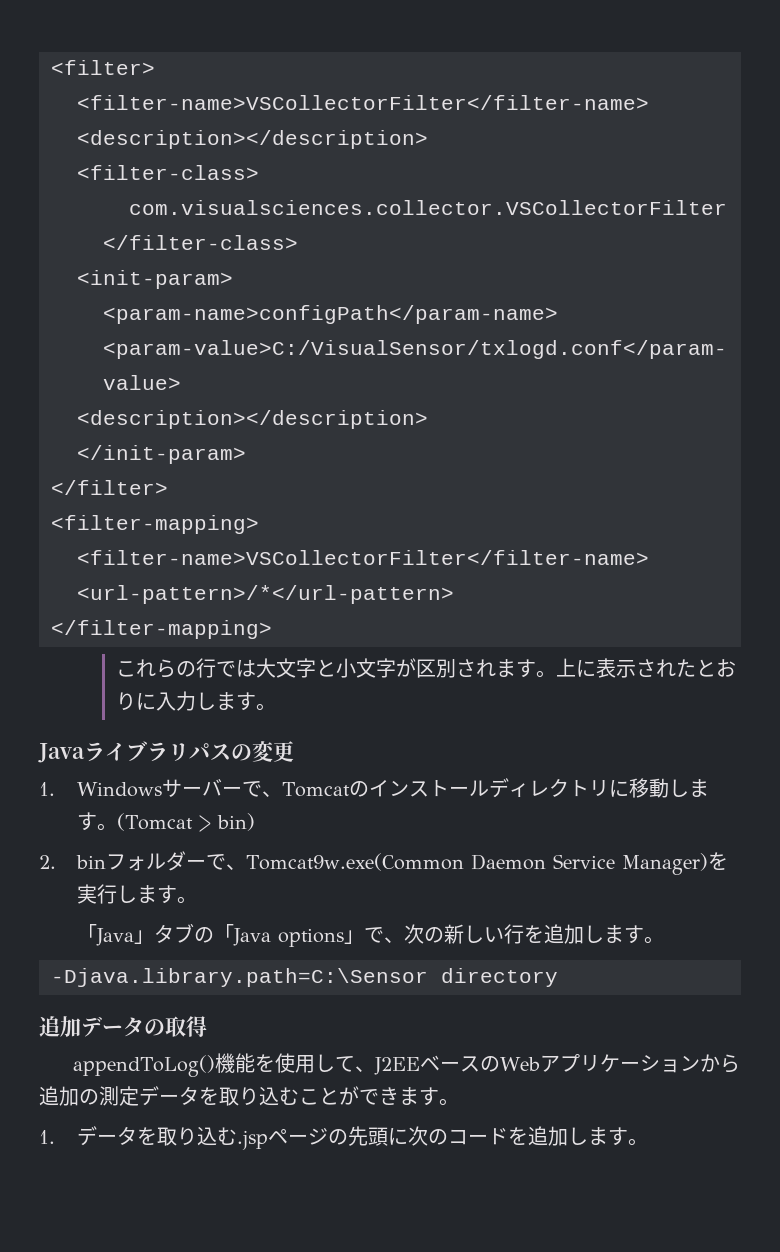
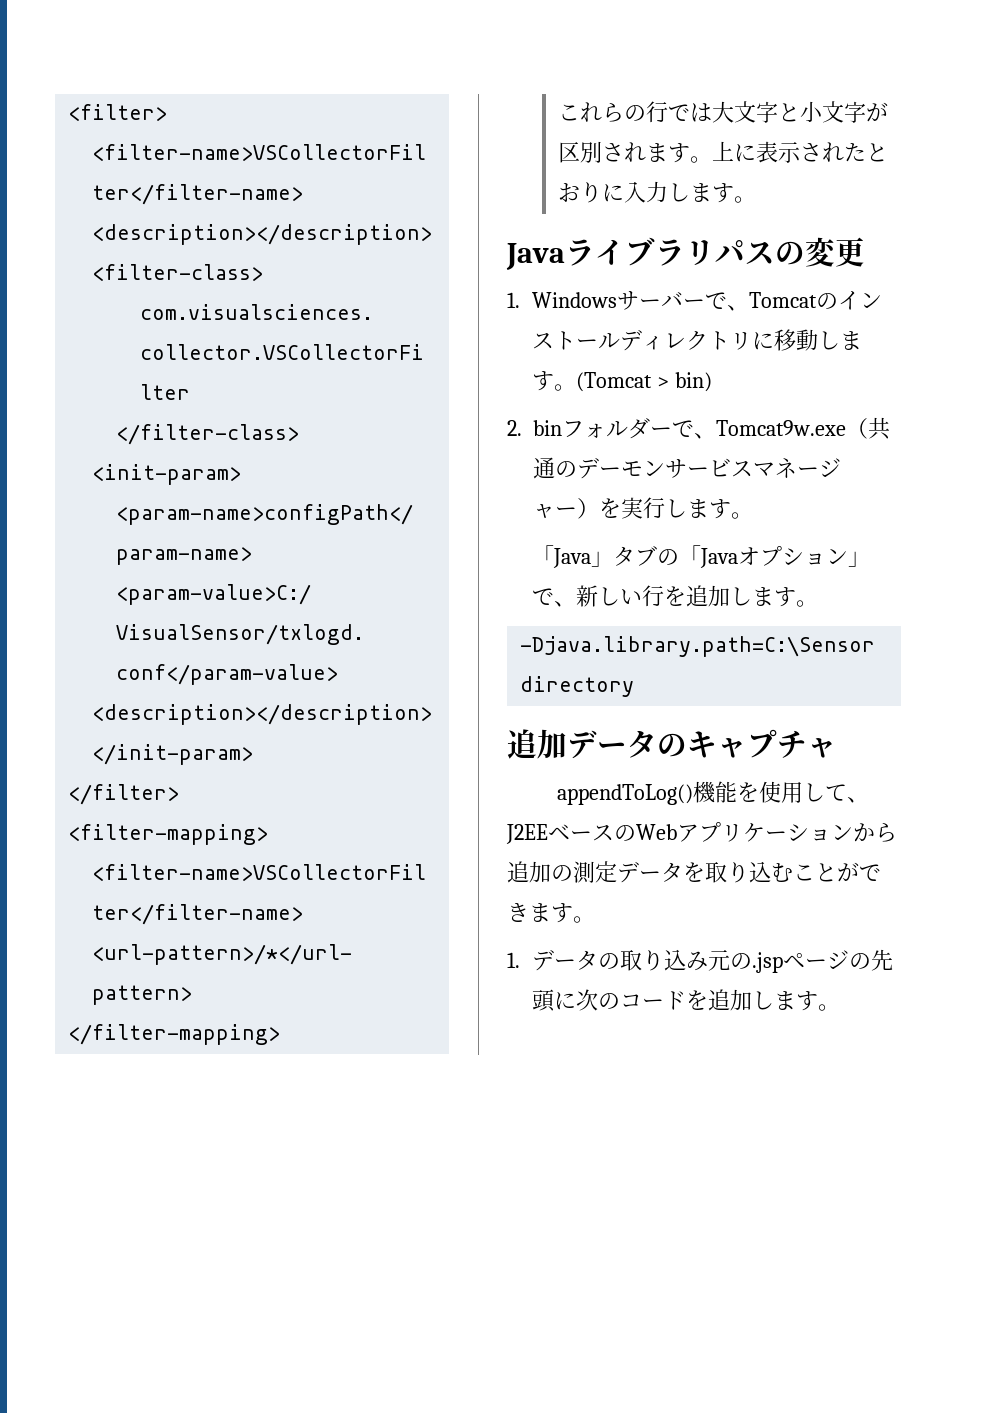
- 2. binフォルダーで、Tomcat9w.exe(Common Daemon Service Manager)を実行します。
+ 2. binフォルダーで、Tomcat9w.exe（共通のデーモンサービスマネージャー）を実行します。
- 「Java」タブの「Java options」で、次の新しい行を追加します。
+ 「Java」タブの「Javaオプション」で、新しい行を追加します。
- 追加データの取得
+ 追加データのキャプチャ
- 1.データを取り込む.jspページの先頭に次のコードを追加します。
+ 1.データの取り込み元の.jspページの先頭に次のコードを追加します。

